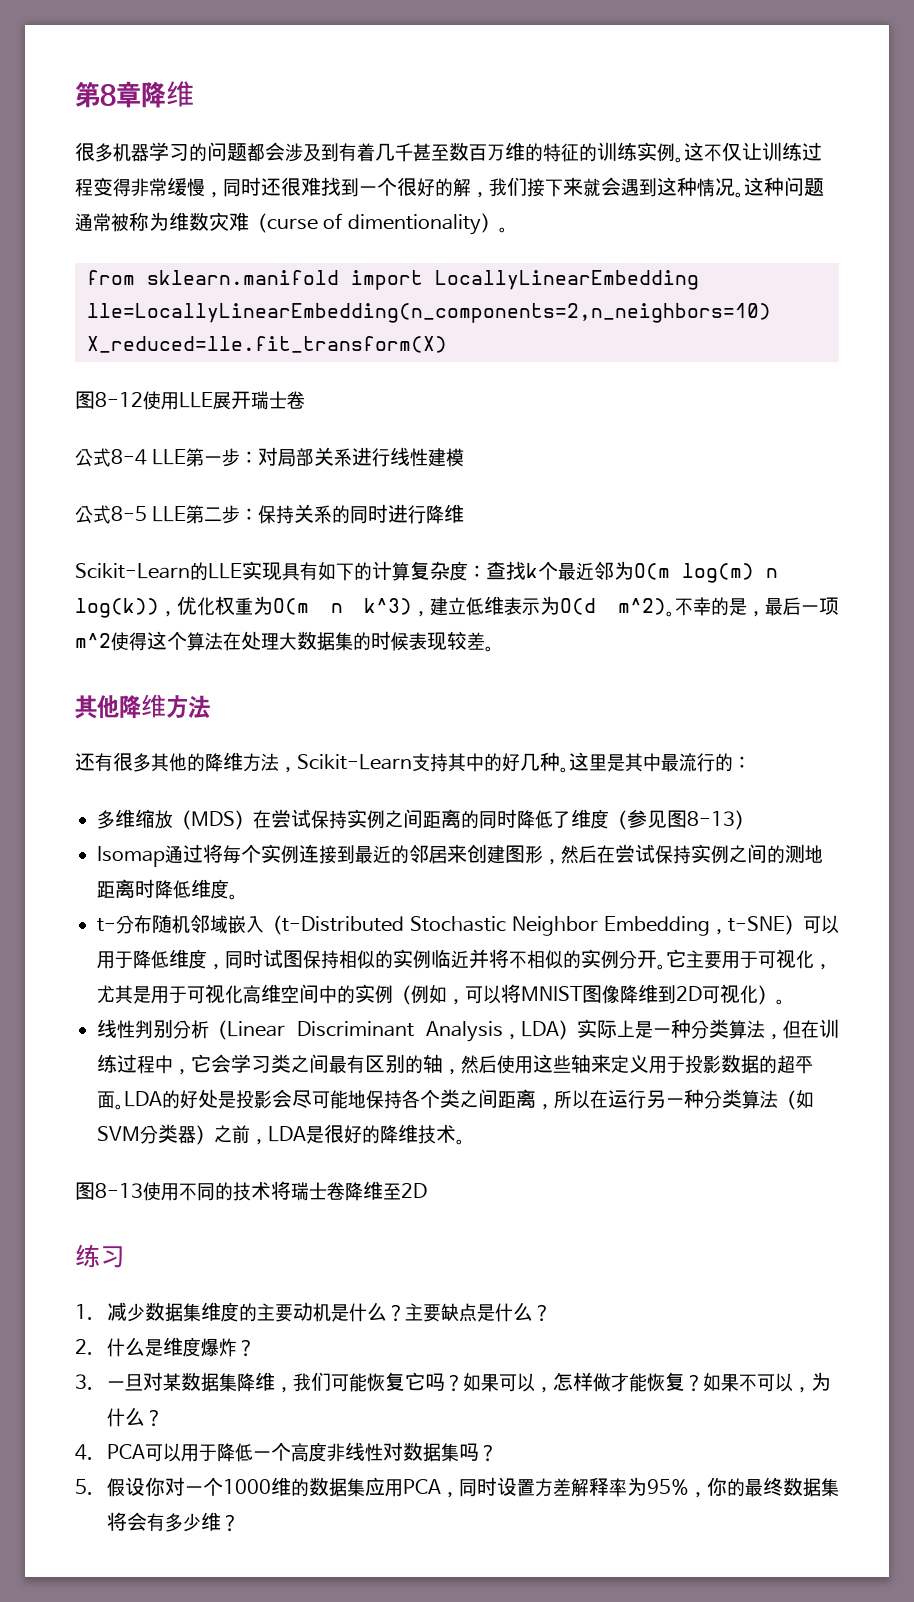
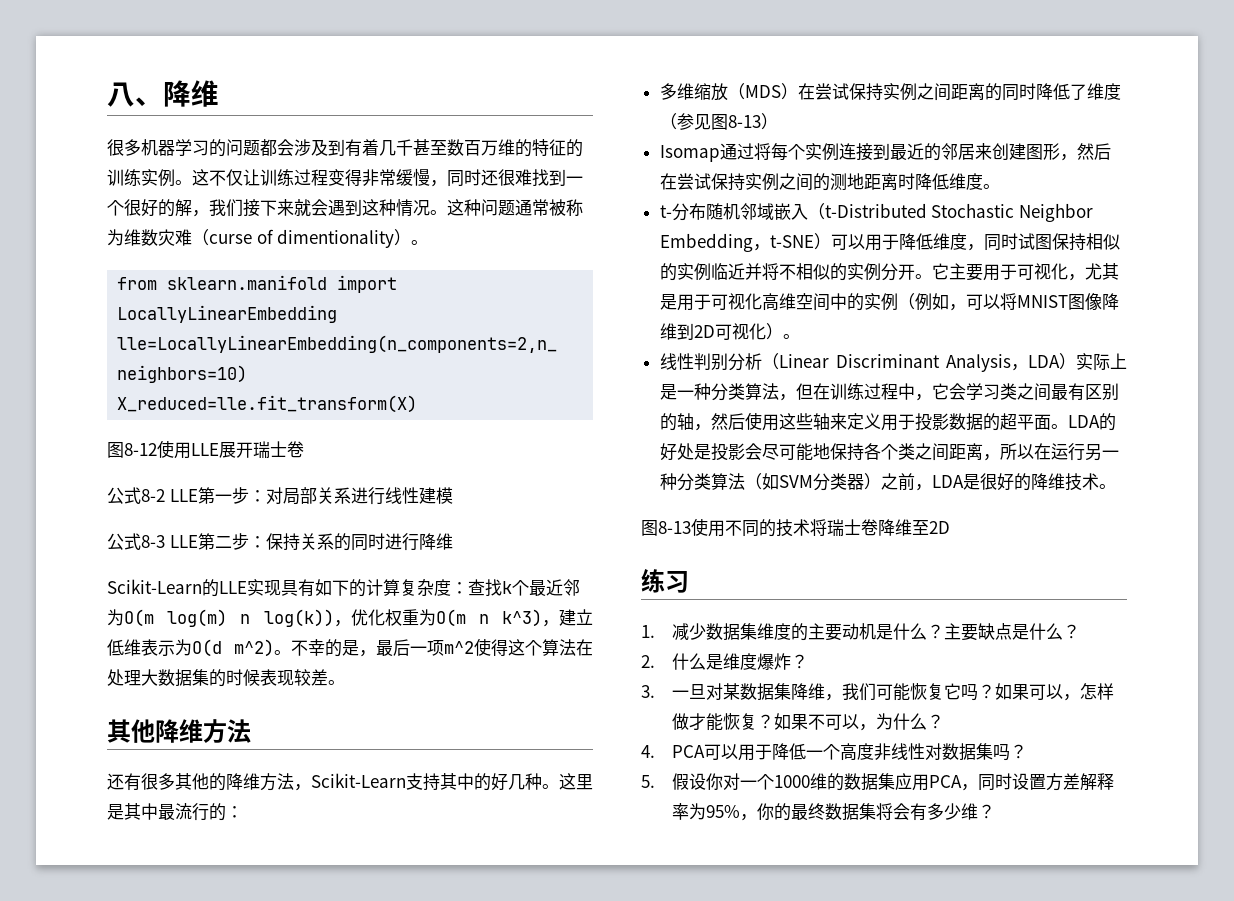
- 第8章降维
+ 八、降维
- 公式8-4 LLE第一步：对局部关系进行线性建模
+ 公式8-2 LLE第一步：对局部关系进行线性建模
- 公式8-5 LLE第二步：保持关系的同时进行降维
+ 公式8-3 LLE第二步：保持关系的同时进行降维

